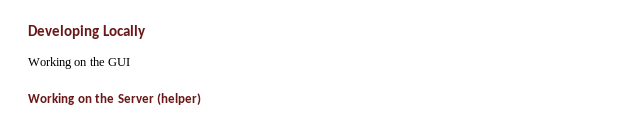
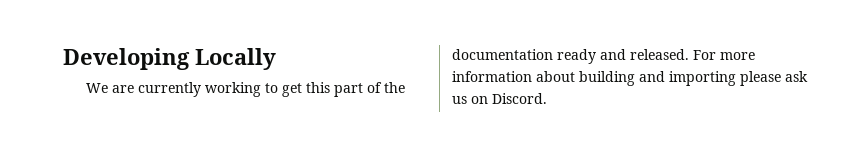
- Working on the GUI
- Working on the Server (helper)
+ We are currently working to get this part of the documentation ready and released. For more information about building and importing please ask us on Discord.

